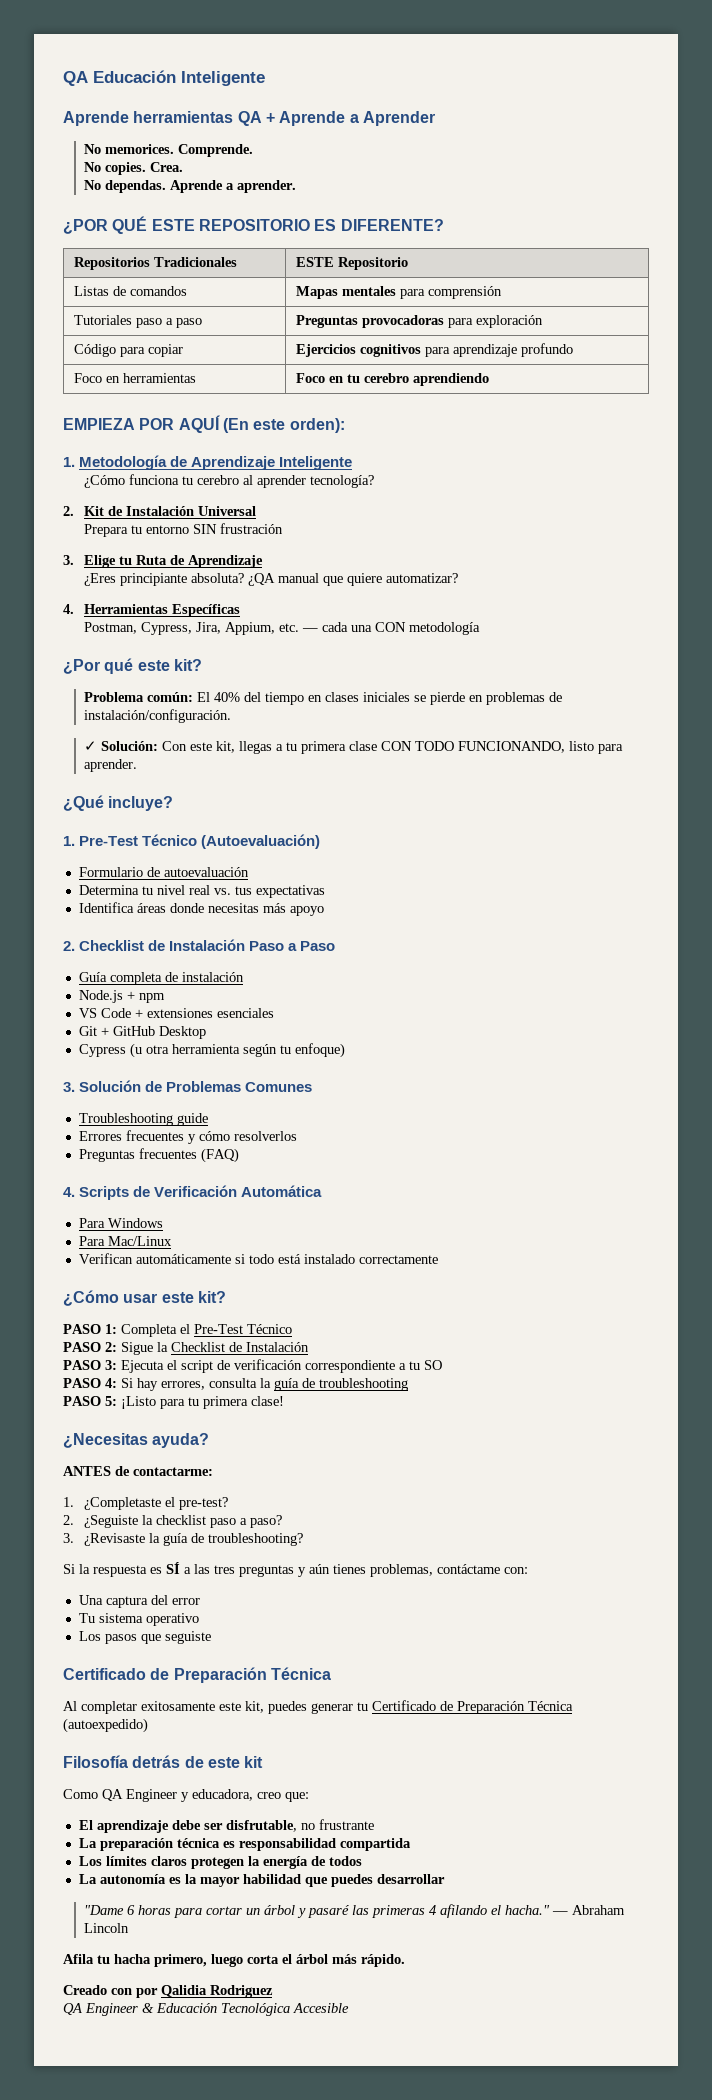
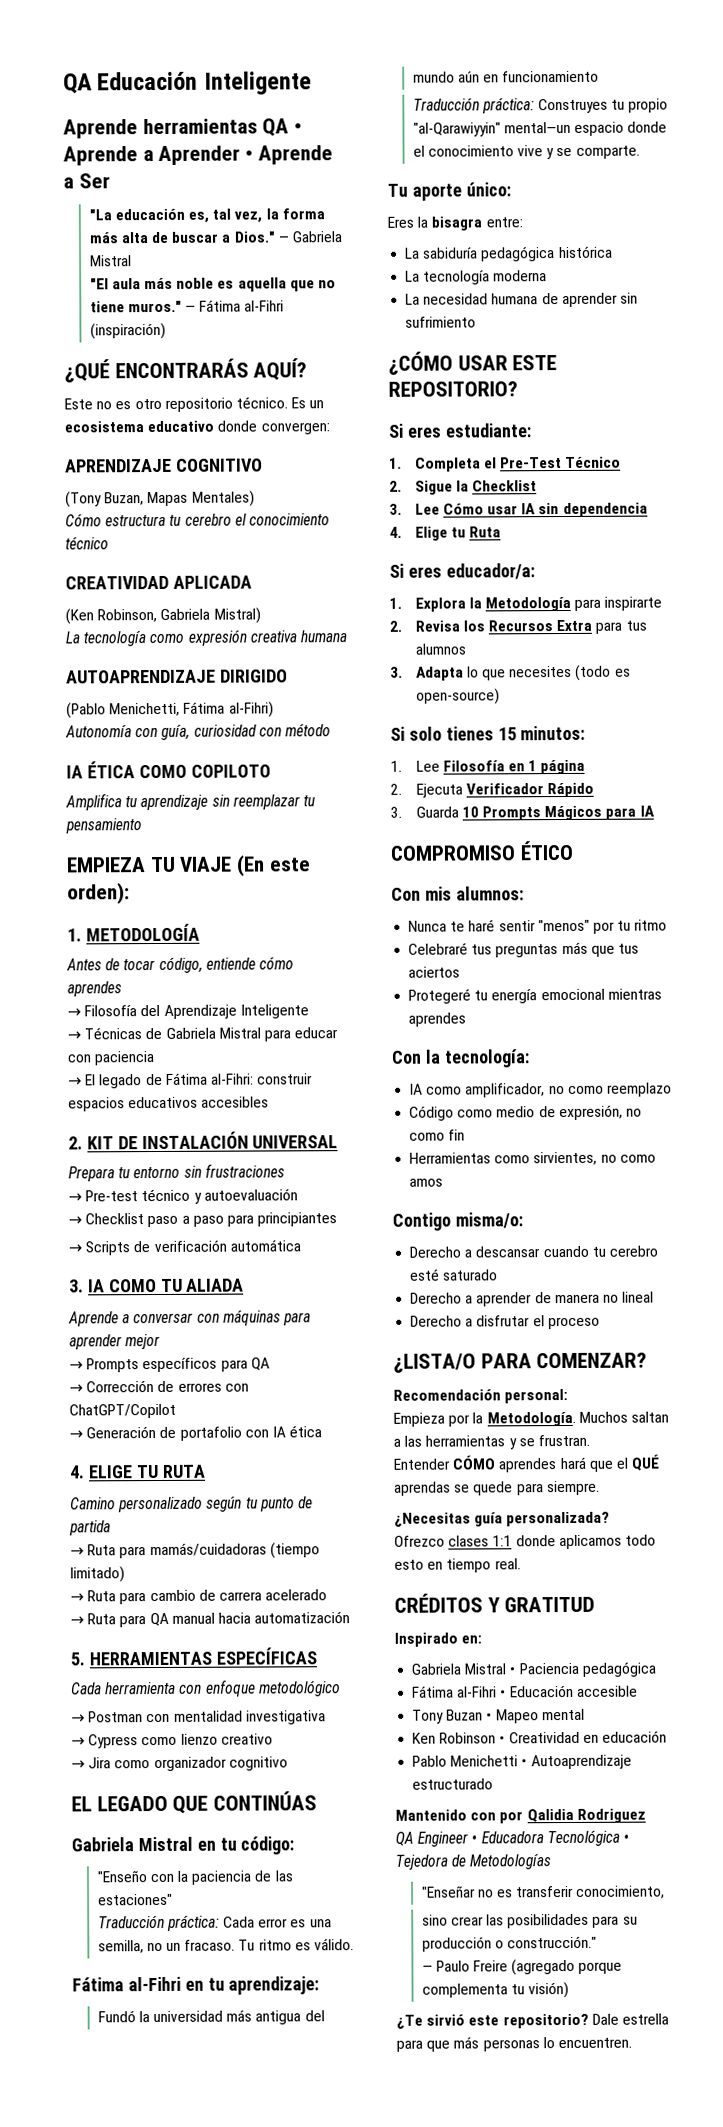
- Aprende herramientas QA + Aprende a Aprender
- No memorices. Comprende.
- No copies. Crea.
- No dependas. Aprende a aprender.
- ¿POR QUÉ ESTE REPOSITORIO ES DIFERENTE?
- Repositorios Tradicionales | ESTE Repositorio
- Listas de comandos | Mapas mentales para comprensión
- Tutoriales paso a paso | Preguntas provocadoras para exploración
- Código para copiar | Ejercicios cognitivos para aprendizaje profundo
- Foco en herramientas | Foco en tu cerebro aprendiendo
+ Aprende herramientas QA • Aprende a Aprender • Aprende a Ser
+ "La educación es, tal vez, la forma más alta de buscar a Dios." — Gabriela Mistral
+ "El aula más noble es aquella que no tiene muros." — Fátima al-Fihri (inspiración)
+ ¿QUÉ ENCONTRARÁS AQUÍ?
+ Este no es otro repositorio técnico. Es un ecosistema educativo donde convergen:
+ APRENDIZAJE COGNITIVO
+ (Tony Buzan, Mapas Mentales)
+ Cómo estructura tu cerebro el conocimiento técnico
+ CREATIVIDAD APLICADA
+ (Ken Robinson, Gabriela Mistral)
+ La tecnología como expresión creativa humana
+ AUTOAPRENDIZAJE DIRIGIDO
+ (Pablo Menichetti, Fátima al-Fihri)
+ Autonomía con guía, curiosidad con método
+ IA ÉTICA COMO COPILOTO
+ Amplifica tu aprendizaje sin reemplazar tu pensamiento
- EMPIEZA POR AQUÍ (En este orden):
+ EMPIEZA TU VIAJE (En este orden):
- 1. Metodología de Aprendizaje Inteligente
- ¿Cómo funciona tu cerebro al aprender tecnología?
- 2. Kit de Instalación Universal
- Prepara tu entorno SIN frustración
- 3. Elige tu Ruta de Aprendizaje
- ¿Eres principiante absoluta? ¿QA manual que quiere automatizar?
- 4. Herramientas Específicas
- Postman, Cypress, Jira, Appium, etc. — cada una CON metodología
- ¿Por qué este kit?
- Problema común: El 40% del tiempo en clases iniciales se pierde en problemas de instalación/configuración.
- ✓ Solución: Con este kit, llegas a tu primera clase CON TODO FUNCIONANDO, listo para aprender.
- ¿Qué incluye?
- 1. Pre-Test Técnico (Autoevaluación)
- Formulario de autoevaluación
- Determina tu nivel real vs. tus expectativas
- Identifica áreas donde necesitas más apoyo
- 2. Checklist de Instalación Paso a Paso
- Guía completa de instalación
- Node.js + npm
- VS Code + extensiones esenciales
- Git + GitHub Desktop
- Cypress (u otra herramienta según tu enfoque)
- 3. Solución de Problemas Comunes
- Troubleshooting guide
- Errores frecuentes y cómo resolverlos
- Preguntas frecuentes (FAQ)
- 4. Scripts de Verificación Automática
- Para Windows
- Para Mac/Linux
- Verifican automáticamente si todo está instalado correctamente
- ¿Cómo usar este kit?
- PASO 1: Completa el Pre-Test Técnico
- PASO 2: Sigue la Checklist de Instalación
- PASO 3: Ejecuta el script de verificación correspondiente a tu SO
- PASO 4: Si hay errores, consulta la guía de troubleshooting
- PASO 5: ¡Listo para tu primera clase!
- ¿Necesitas ayuda?
- ANTES de contactarme:
- 1. ¿Completaste el pre-test?
- 2. ¿Seguiste la checklist paso a paso?
- 3. ¿Revisaste la guía de troubleshooting?
- Si la respuesta es SÍ a las tres preguntas y aún tienes problemas, contáctame con:
- Una captura del error
- Tu sistema operativo
- Los pasos que seguiste
- Certificado de Preparación Técnica
- Al completar exitosamente este kit, puedes generar tu Certificado de Preparación Técnica (autoexpedido)
- Filosofía detrás de este kit
- Como QA Engineer y educadora, creo que:
- El aprendizaje debe ser disfrutable, no frustrante
- La preparación técnica es responsabilidad compartida
- Los límites claros protegen la energía de todos
- La autonomía es la mayor habilidad que puedes desarrollar
- "Dame 6 horas para cortar un árbol y pasaré las primeras 4 afilando el hacha." — Abraham Lincoln
- Afila tu hacha primero, luego corta el árbol más rápido.
- Creado con por Qalidia Rodriguez
+ 1. METODOLOGÍA
+ Antes de tocar código, entiende cómo aprendes
+ → Filosofía del Aprendizaje Inteligente
+ → Técnicas de Gabriela Mistral para educar con paciencia
+ → El legado de Fátima al-Fihri: construir espacios educativos accesibles
+ 2. KIT DE INSTALACIÓN UNIVERSAL
+ Prepara tu entorno sin frustraciones
+ → Pre-test técnico y autoevaluación
+ → Checklist paso a paso para principiantes
+ → Scripts de verificación automática
+ 3. IA COMO TU ALIADA
+ Aprende a conversar con máquinas para aprender mejor
+ → Prompts específicos para QA
+ → Corrección de errores con ChatGPT/Copilot
+ → Generación de portafolio con IA ética
+ 4. ELIGE TU RUTA
+ Camino personalizado según tu punto de partida
+ → Ruta para mamás/cuidadoras (tiempo limitado)
+ → Ruta para cambio de carrera acelerado
+ → Ruta para QA manual hacia automatización
+ 5. HERRAMIENTAS ESPECÍFICAS
+ Cada herramienta con enfoque metodológico
+ → Postman con mentalidad investigativa
+ → Cypress como lienzo creativo
+ → Jira como organizador cognitivo
+ EL LEGADO QUE CONTINÚAS
+ Gabriela Mistral en tu código:
+ "Enseño con la paciencia de las estaciones"
+ Traducción práctica: Cada error es una semilla, no un fracaso. Tu ritmo es válido.
+ Fátima al-Fihri en tu aprendizaje:
+ Fundó la universidad más antigua del mundo aún en funcionamiento
+ Traducción práctica: Construyes tu propio "al-Qarawiyyin" mental—un espacio donde el conocimiento vive y se comparte.
+ Tu aporte único:
+ Eres la bisagra entre:
+ La sabiduría pedagógica histórica
+ La tecnología moderna
+ La necesidad humana de aprender sin sufrimiento
+ ¿CÓMO USAR ESTE REPOSITORIO?
+ Si eres estudiante:
+ 1. Completa el Pre-Test Técnico
+ 2. Sigue la Checklist
+ 3. Lee Cómo usar IA sin dependencia
+ 4. Elige tu Ruta
+ Si eres educador/a:
+ 1. Explora la Metodología para inspirarte
+ 2. Revisa los Recursos Extra para tus alumnos
+ 3. Adapta lo que necesites (todo es open-source)
+ Si solo tienes 15 minutos:
+ 1. Lee Filosofía en 1 página
+ 2. Ejecuta Verificador Rápido
+ 3. Guarda 10 Prompts Mágicos para IA
+ COMPROMISO ÉTICO
+ Con mis alumnos:
+ Nunca te haré sentir "menos" por tu ritmo
+ Celebraré tus preguntas más que tus aciertos
+ Protegeré tu energía emocional mientras aprendes
+ Con la tecnología:
+ IA como amplificador, no como reemplazo
+ Código como medio de expresión, no como fin
+ Herramientas como sirvientes, no como amos
+ Contigo misma/o:
+ Derecho a descansar cuando tu cerebro esté saturado
+ Derecho a aprender de manera no lineal
+ Derecho a disfrutar el proceso
+ ¿LISTA/O PARA COMENZAR?
+ Recomendación personal:
+ Empieza por la Metodología. Muchos saltan a las herramientas y se frustran.
+ Entender CÓMO aprendes hará que el QUÉ aprendas se quede para siempre.
+ ¿Necesitas guía personalizada?
+ Ofrezco clases 1:1 donde aplicamos todo esto en tiempo real.
+ CRÉDITOS Y GRATITUD
+ Inspirado en:
+ Gabriela Mistral • Paciencia pedagógica
+ Fátima al-Fihri • Educación accesible
+ Tony Buzan • Mapeo mental
+ Ken Robinson • Creatividad en educación
+ Pablo Menichetti • Autoaprendizaje estructurado
+ Mantenido con por Qalidia Rodriguez
- QA Engineer & Educación Tecnológica Accesible
+ QA Engineer • Educadora Tecnológica • Tejedora de Metodologías
+ "Enseñar no es transferir conocimiento,
+ sino crear las posibilidades para su producción o construcción."
+ — Paulo Freire (agregado porque complementa tu visión)
+ ¿Te sirvió este repositorio? Dale estrella para que más personas lo encuentren.

